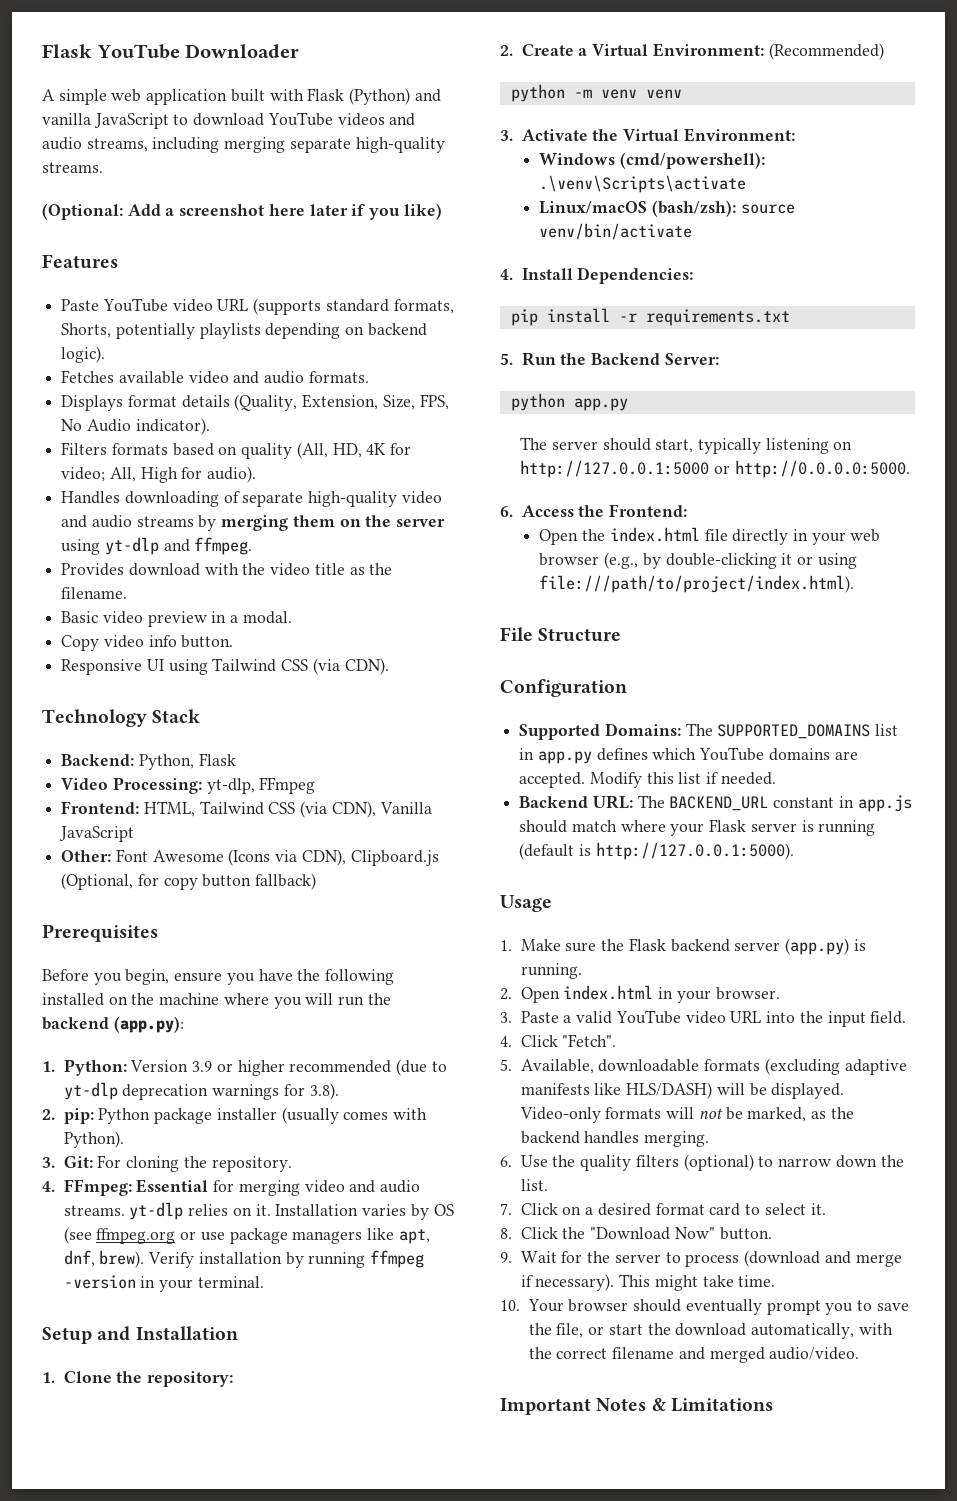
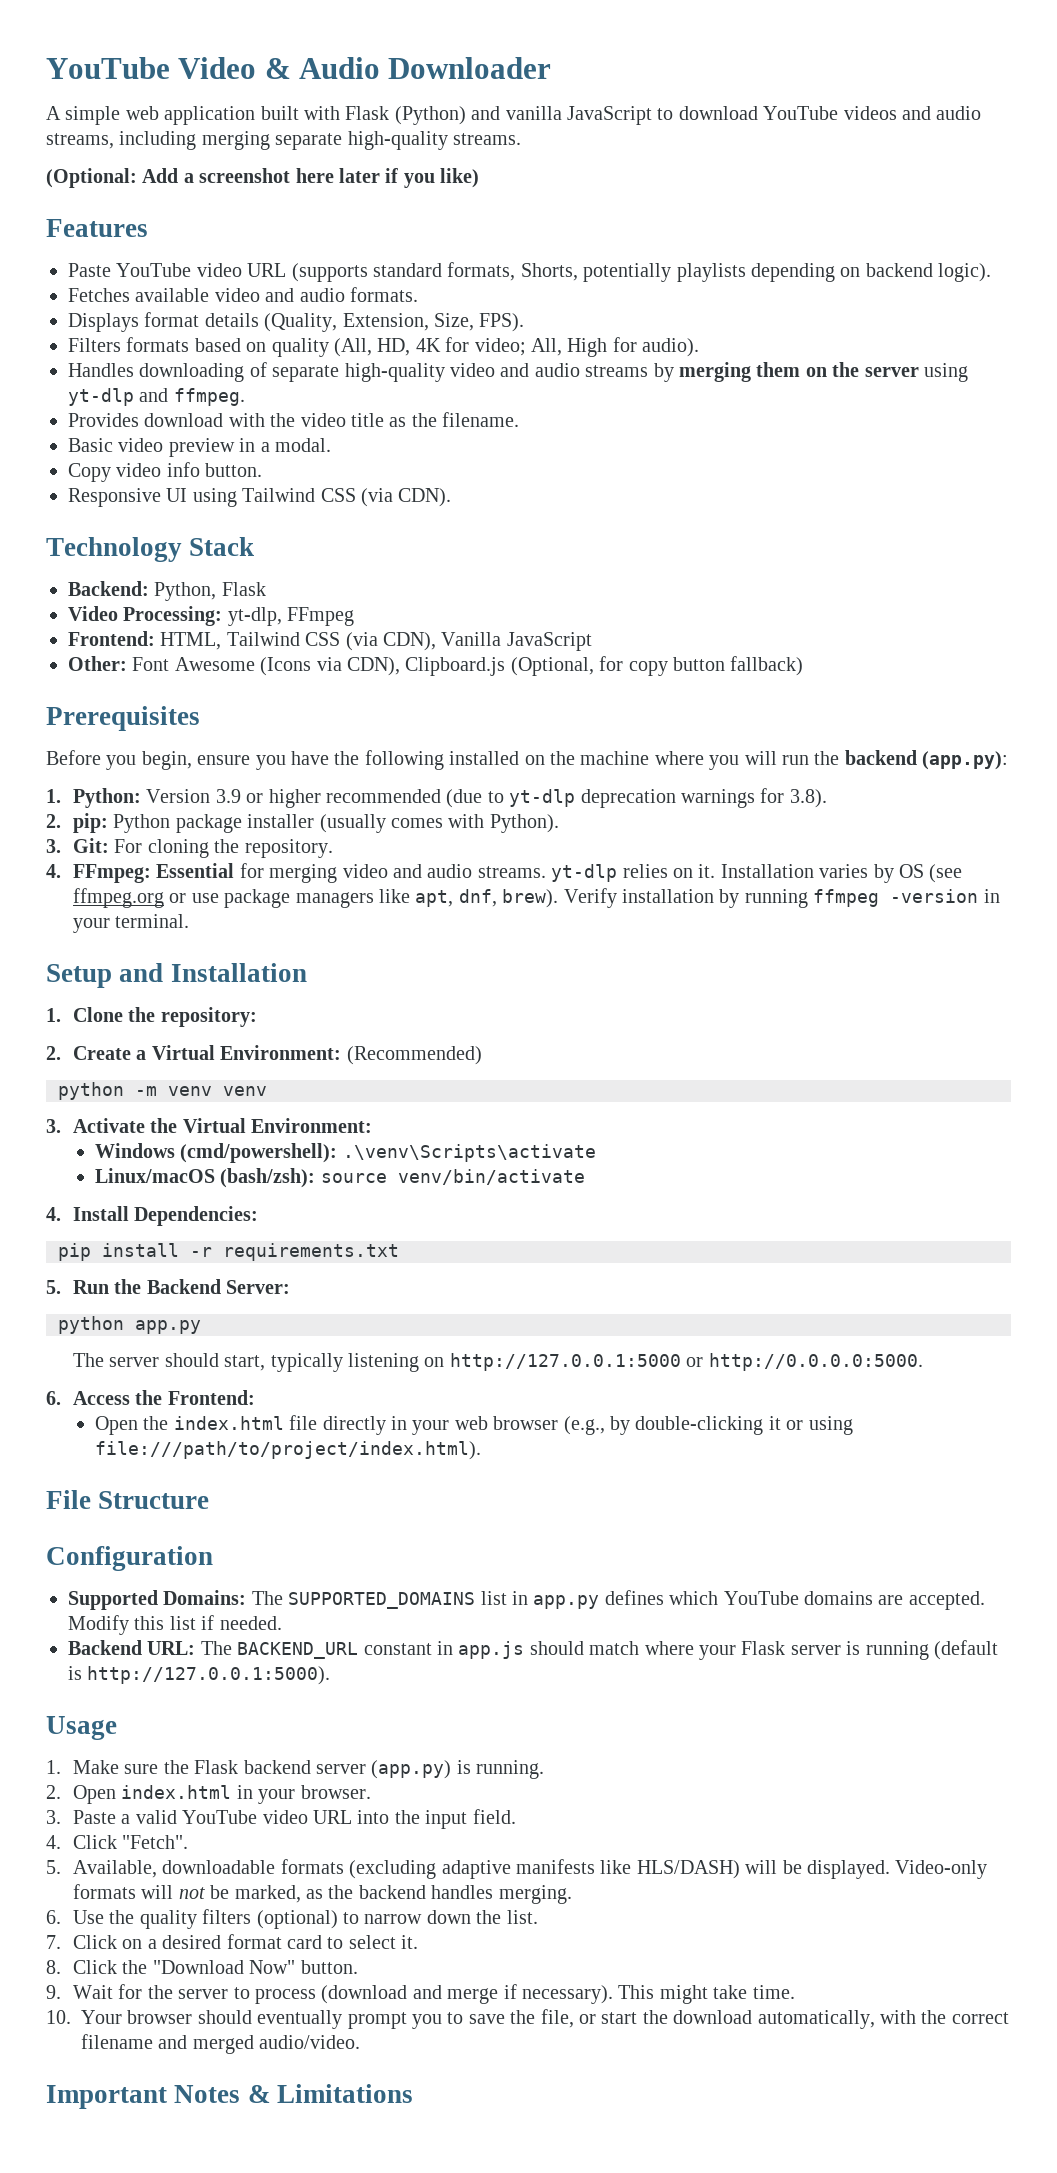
- Flask YouTube Downloader
+ YouTube Video & Audio Downloader
- Displays format details (Quality, Extension, Size, FPS, No Audio indicator).
+ Displays format details (Quality, Extension, Size, FPS).

